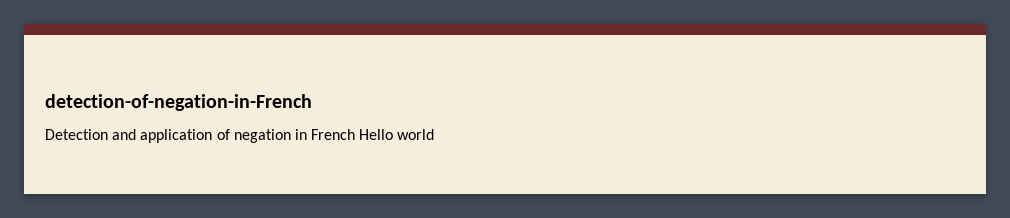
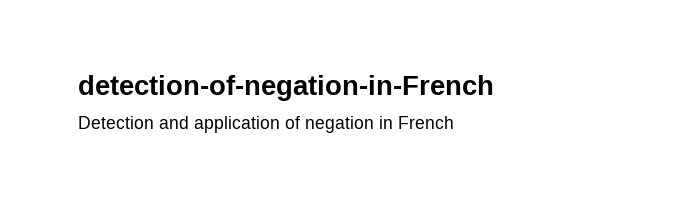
- Detection and application of negation in French Hello world
+ Detection and application of negation in French

